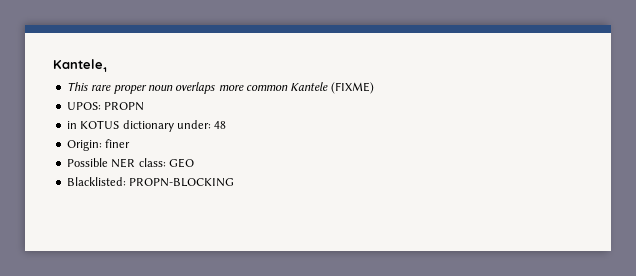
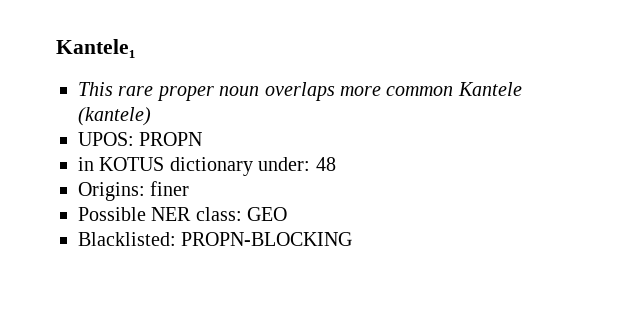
- This rare proper noun overlaps more common Kantele (FIXME)
+ This rare proper noun overlaps more common Kantele (kantele)
- Origin: finer
+ Origins: finer

